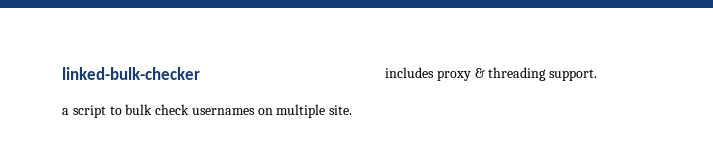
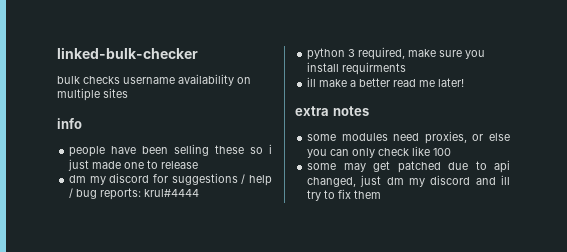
- a script to bulk check usernames on multiple site. includes proxy & threading support.
+ bulk checks username availability on multiple sites
+ info
+ people have been selling these so i just made one to release
+ dm my discord for suggestions / help / bug reports: krul#4444
+ python 3 required, make sure you install requirments
+ ill make a better read me later!
+ extra notes
+ some modules need proxies, or else you can only check like 100
+ some may get patched due to api changed, just dm my discord and ill try to fix them

